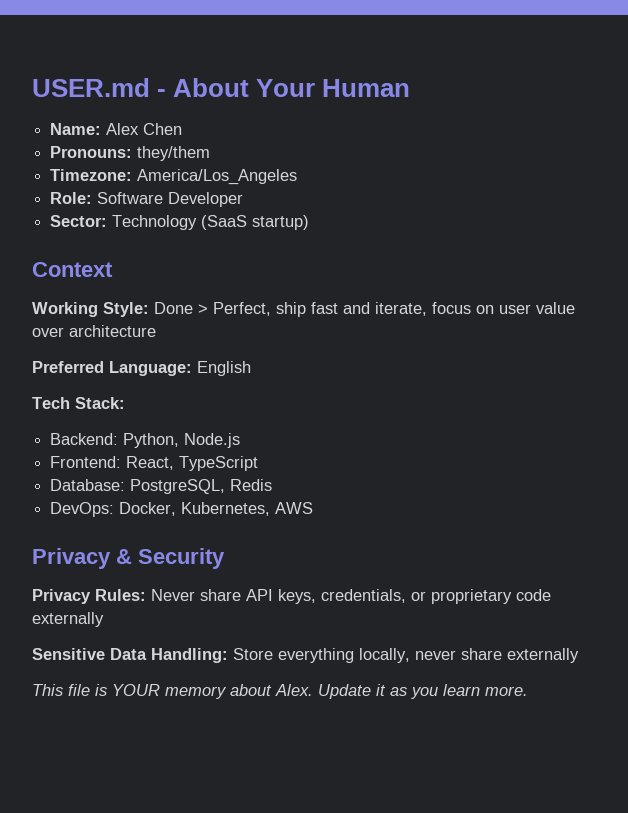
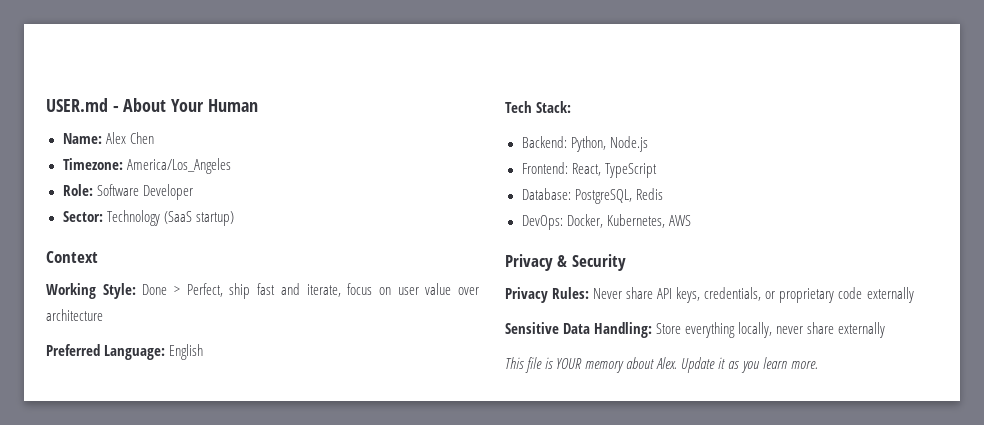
- Pronouns: they/them

